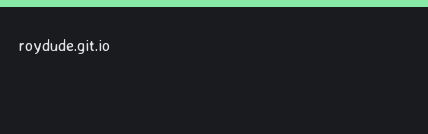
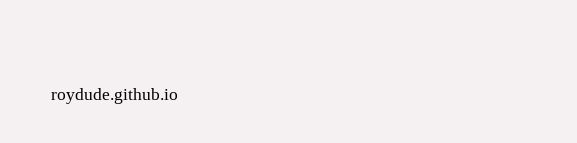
- roydude.git.io
+ roydude.github.io

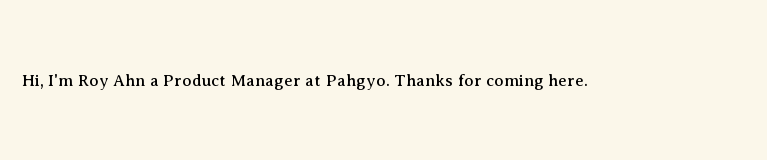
- roydude.github.io
+ Hi, I'm Roy Ahn a Product Manager at Pahgyo. Thanks for coming here.

